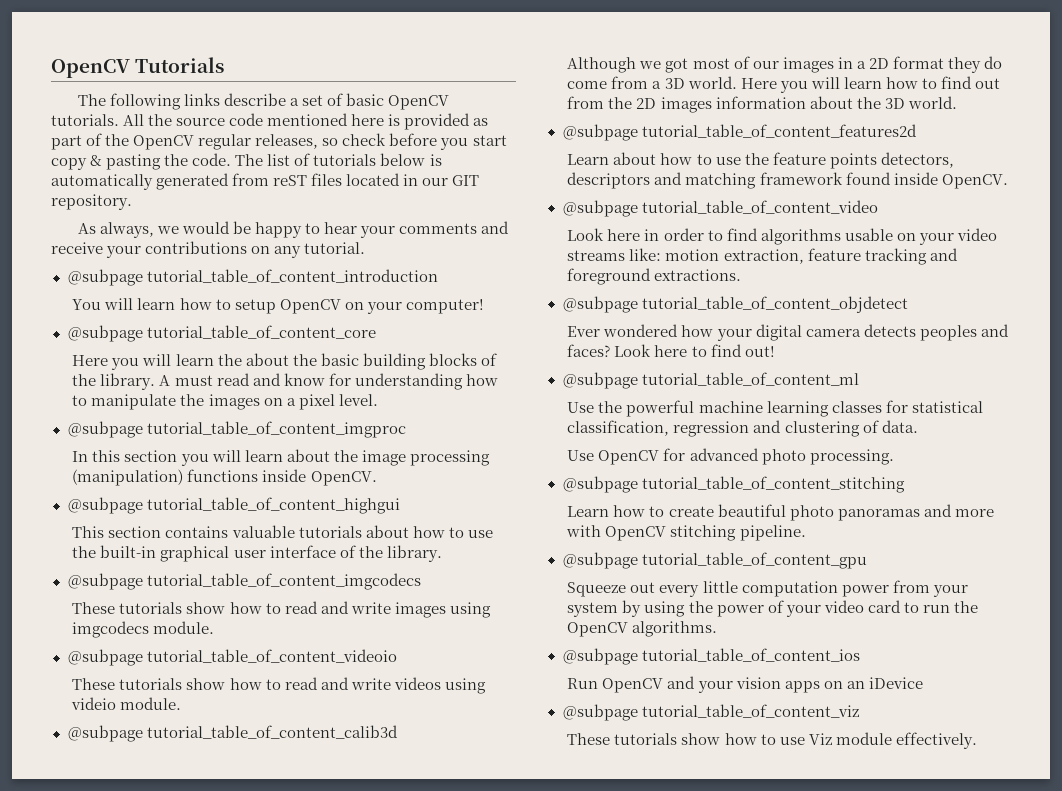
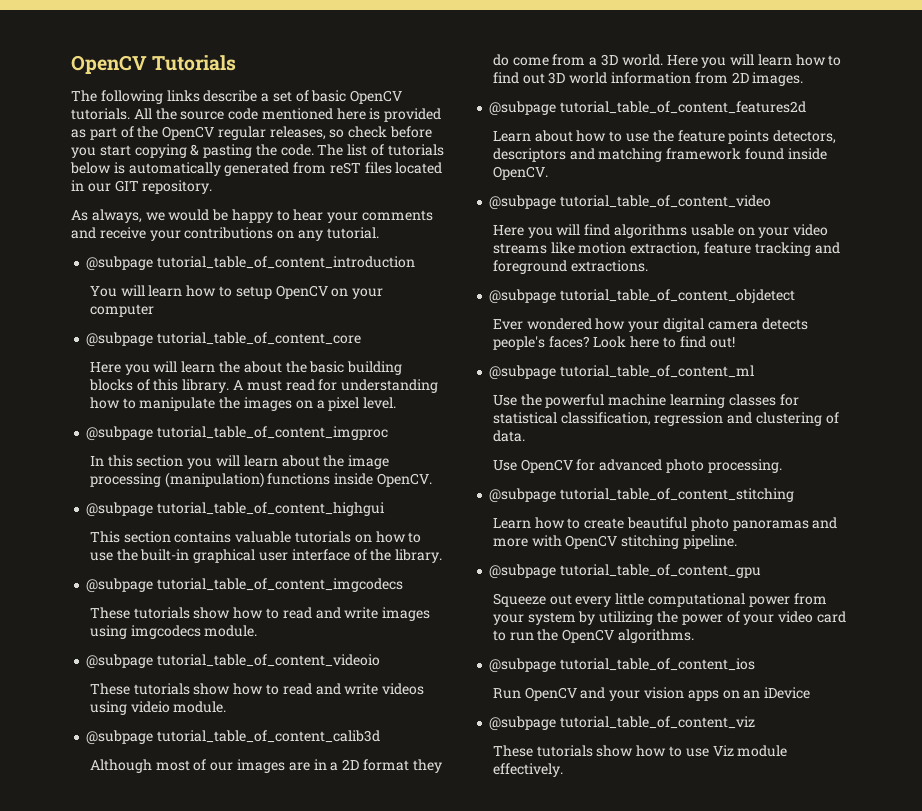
- All the source code mentioned here is provided as part of the OpenCV regular releases, so check before you start copy & pasting the code.
+ All the source code mentioned here is provided as part of the OpenCV regular releases, so check before you start copying & pasting the code.
- You will learn how to setup OpenCV on your computer!
+ You will learn how to setup OpenCV on your computer
- Here you will learn the about the basic building blocks of the library.
+ Here you will learn the about the basic building blocks of this library.
- A must read and know for understanding how to manipulate the images on a pixel level.
+ A must read for understanding how to manipulate the images on a pixel level.
- This section contains valuable tutorials about how to use the built-in graphical user interface of the library.
+ This section contains valuable tutorials on how to use the built-in graphical user interface of the library.
- Although we got most of our images in a 2D format they do come from a 3D world.
+ Although most of our images are in a 2D format they do come from a 3D world.
- Here you will learn how to find out from the 2D images information about the 3D world.
+ Here you will learn how to find out 3D world information from 2D images.
- Look here in order to find algorithms usable on your video streams like: motion extraction, feature tracking and foreground extractions.
+ Here you will find algorithms usable on your video streams like motion extraction, feature tracking and foreground extractions.
- Ever wondered how your digital camera detects peoples and faces?
+ Ever wondered how your digital camera detects people's faces?
- Squeeze out every little computation power from your system by using the power of your video card to run the OpenCV algorithms.
+ Squeeze out every little computational power from your system by utilizing the power of your video card to run the OpenCV algorithms.

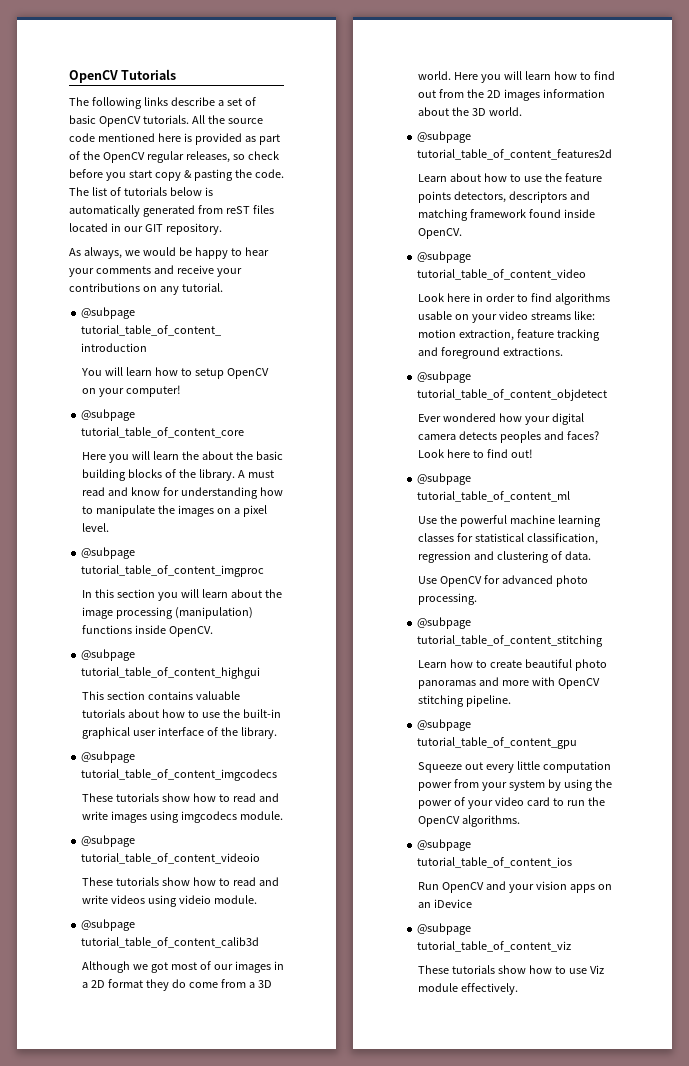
- All the source code mentioned here is provided as part of the OpenCV regular releases, so check before you start copying & pasting the code.
+ All the source code mentioned here is provided as part of the OpenCV regular releases, so check before you start copy & pasting the code.
- You will learn how to setup OpenCV on your computer
+ You will learn how to setup OpenCV on your computer!
- Here you will learn the about the basic building blocks of this library.
+ Here you will learn the about the basic building blocks of the library.
- A must read for understanding how to manipulate the images on a pixel level.
+ A must read and know for understanding how to manipulate the images on a pixel level.
- This section contains valuable tutorials on how to use the built-in graphical user interface of the library.
+ This section contains valuable tutorials about how to use the built-in graphical user interface of the library.
- Although most of our images are in a 2D format they do come from a 3D world.
+ Although we got most of our images in a 2D format they do come from a 3D world.
- Here you will learn how to find out 3D world information from 2D images.
+ Here you will learn how to find out from the 2D images information about the 3D world.
- Here you will find algorithms usable on your video streams like motion extraction, feature tracking and foreground extractions.
+ Look here in order to find algorithms usable on your video streams like: motion extraction, feature tracking and foreground extractions.
- Ever wondered how your digital camera detects people's faces?
+ Ever wondered how your digital camera detects peoples and faces?
- Squeeze out every little computational power from your system by utilizing the power of your video card to run the OpenCV algorithms.
+ Squeeze out every little computation power from your system by using the power of your video card to run the OpenCV algorithms.

